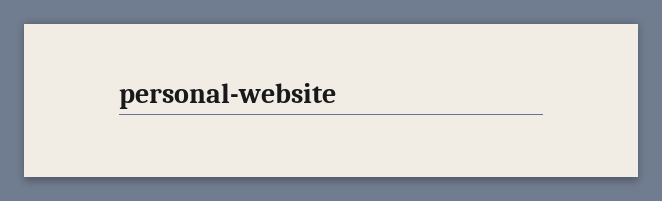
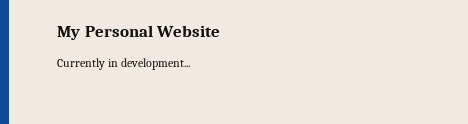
- personal-website
+ My Personal Website
+ Currently in development...

